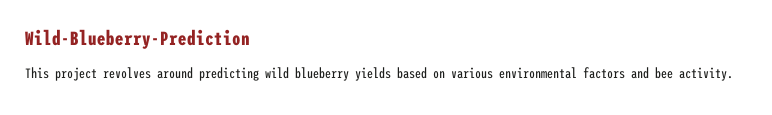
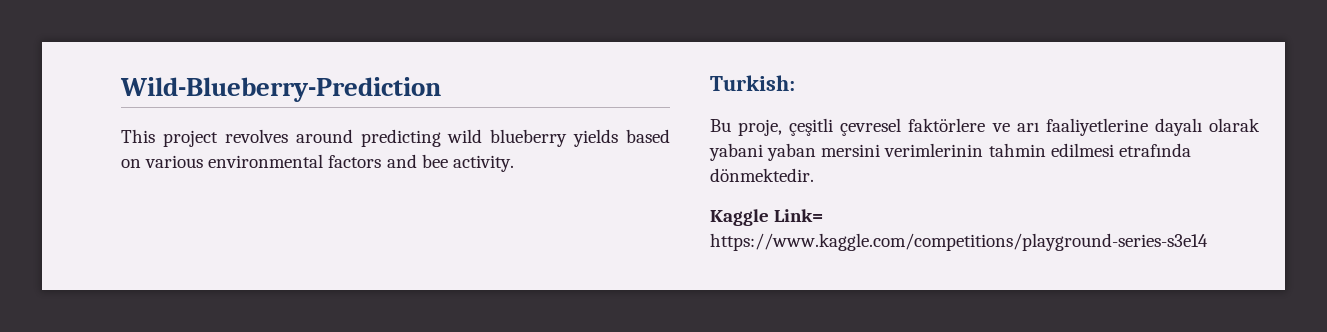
+ Turkish:
+ Bu proje, çeşitli çevresel faktörlere ve arı faaliyetlerine dayalı olarak yabani yaban mersini verimlerinin tahmin edilmesi etrafında dönmektedir.
+ Kaggle Link= https://www.kaggle.com/competitions/playground-series-s3e14

